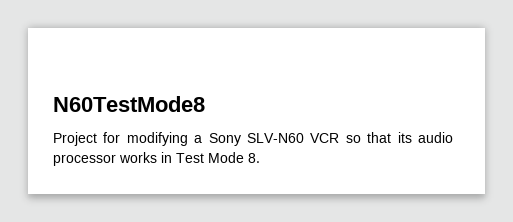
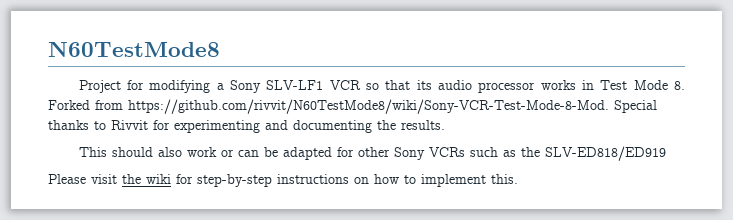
- Project for modifying a Sony SLV-N60 VCR so that its audio processor works in Test Mode 8.
+ Project for modifying a Sony SLV-LF1 VCR so that its audio processor works in Test Mode 8. Forked from https://github.com/rivvit/N60TestMode8/wiki/Sony-VCR-Test-Mode-8-Mod. Special thanks to Rivvit for experimenting and documenting the results.
+ This should also work or can be adapted for other Sony VCRs such as the SLV-ED818/ED919
+ Please visit the wiki for step-by-step instructions on how to implement this.

